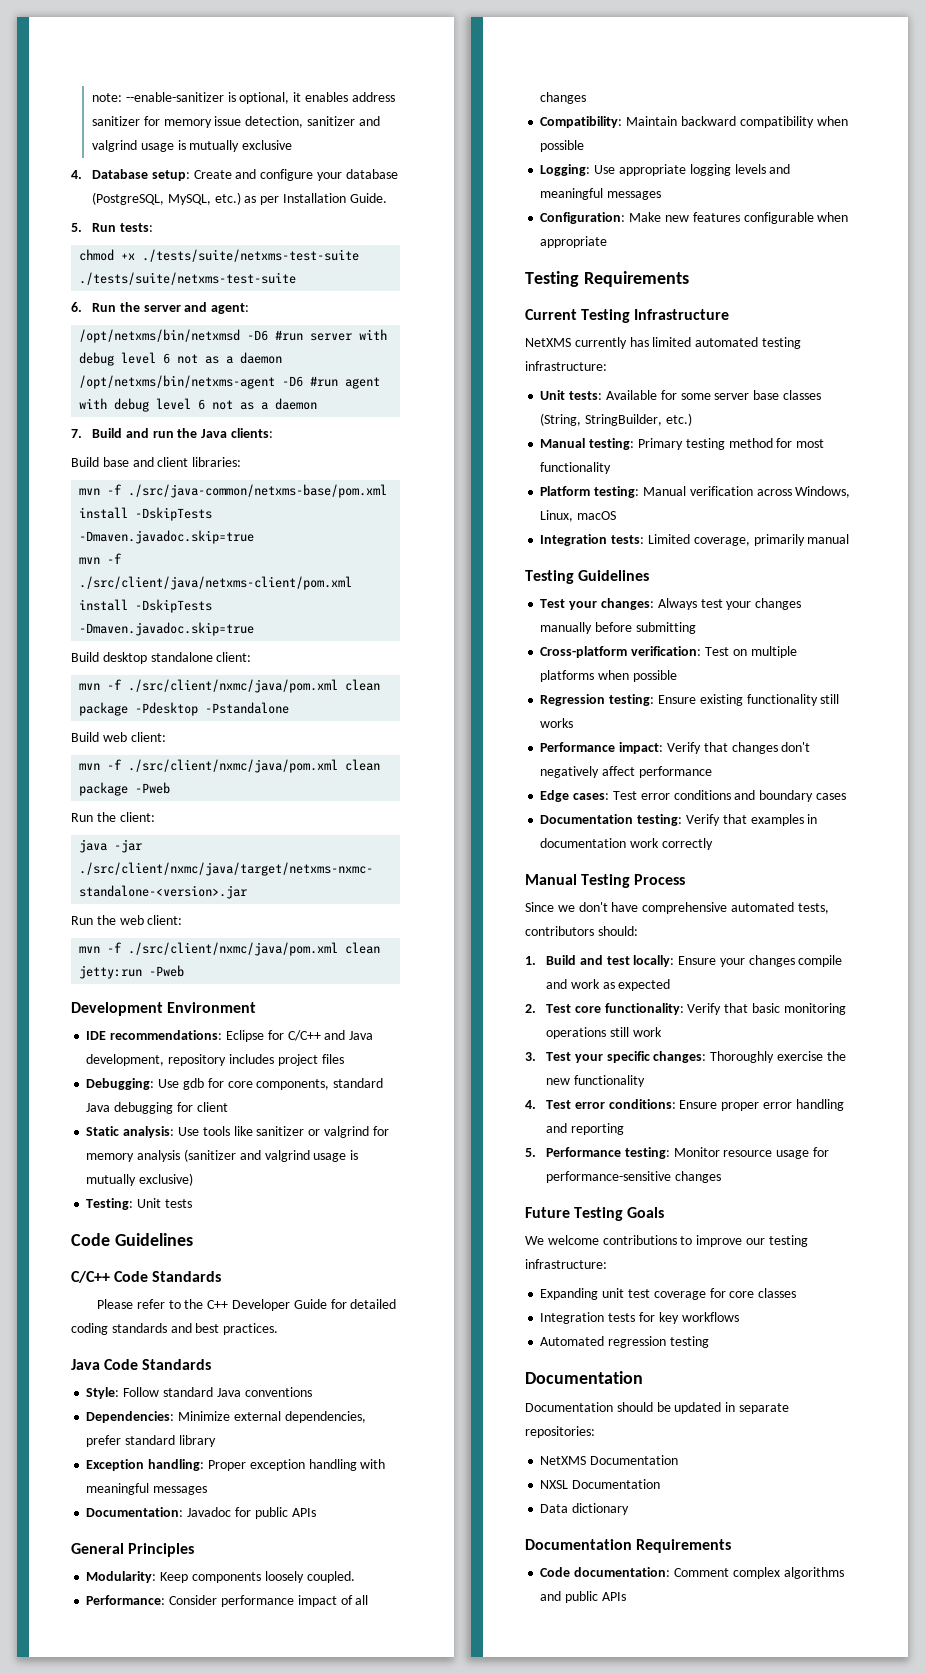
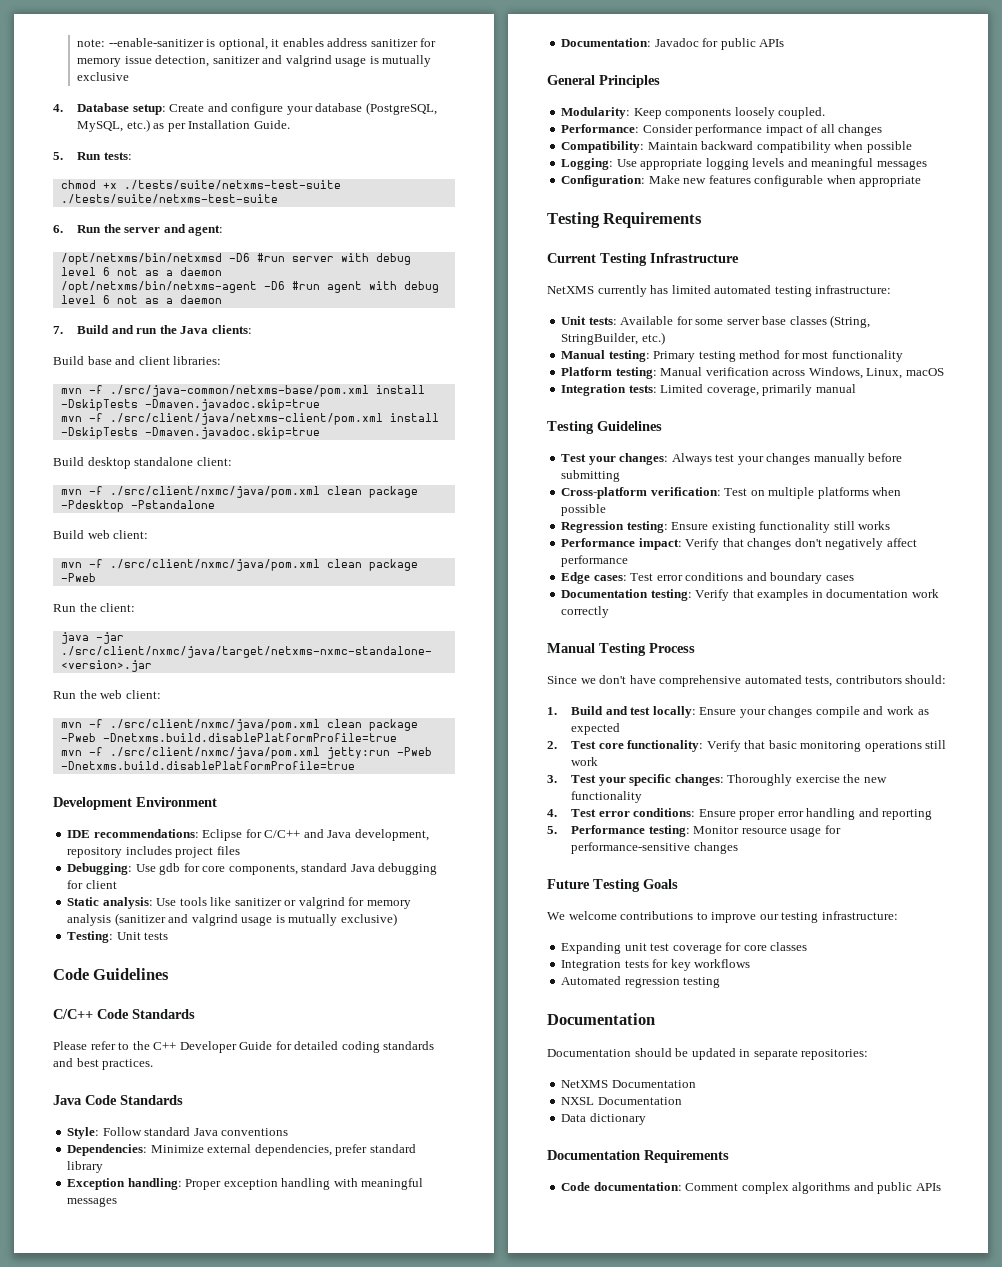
- mvn -f ./src/client/nxmc/java/pom.xml clean jetty:run -Pweb
+ mvn -f ./src/client/nxmc/java/pom.xml clean package -Pweb -Dnetxms.build.disablePlatformProfile=true
+ mvn -f ./src/client/nxmc/java/pom.xml jetty:run -Pweb -Dnetxms.build.disablePlatformProfile=true

